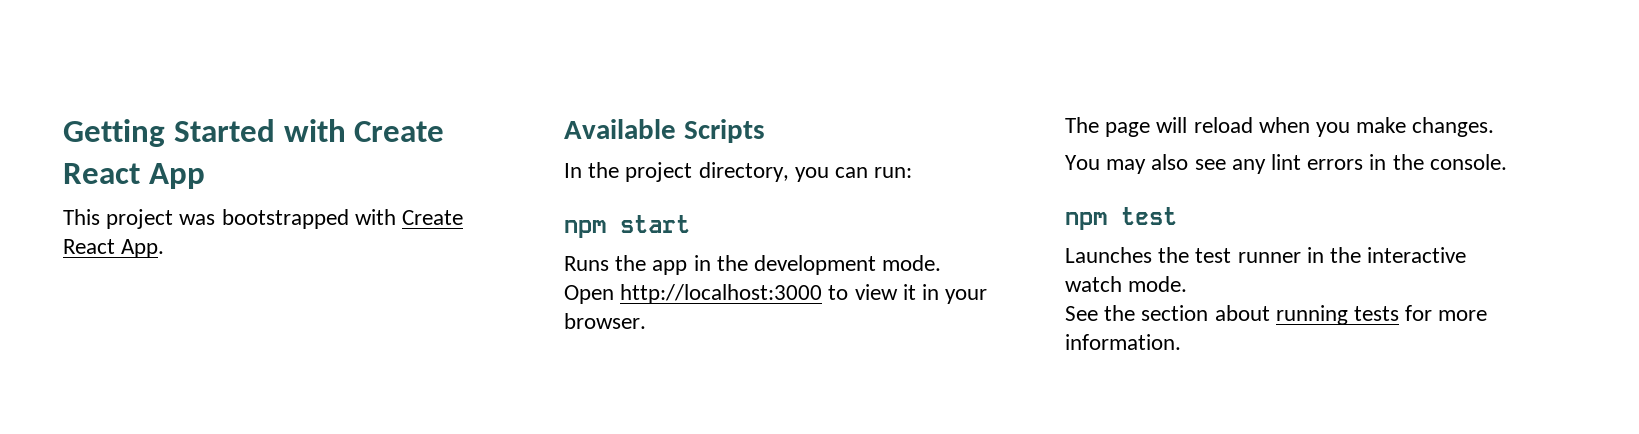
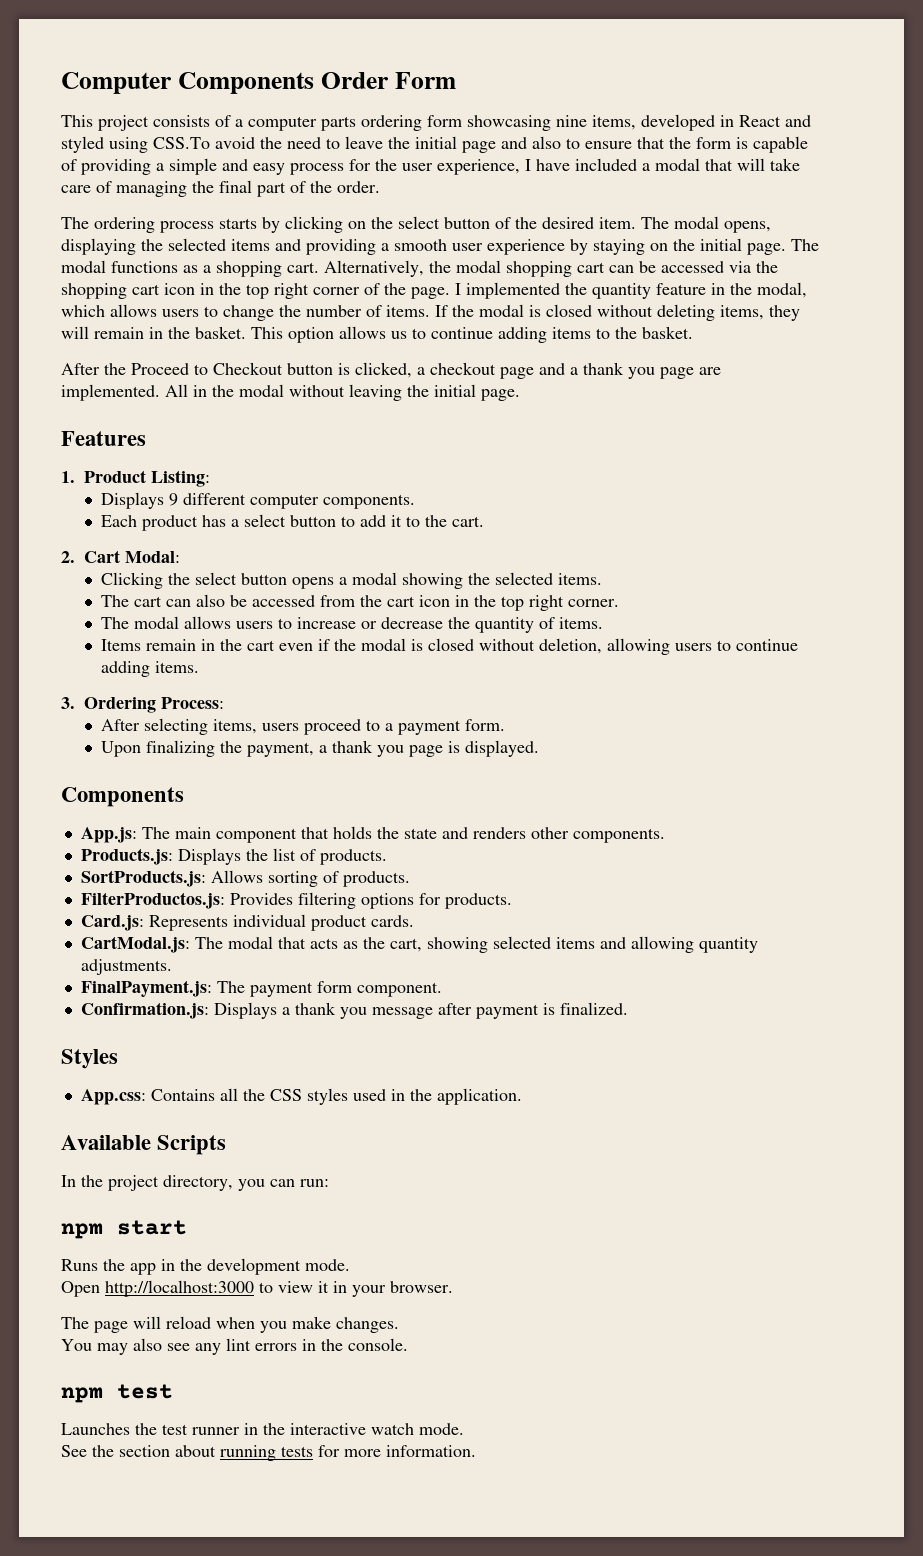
- Getting Started with Create React App
- This project was bootstrapped with Create React App.
+ Computer Components Order Form
+ This project consists of a computer parts ordering form showcasing nine items, developed in React and styled using CSS.To avoid the need to leave the initial page and also to ensure that the form is capable of providing a simple and easy process for the user experience, I have included a modal that will take care of managing the final part of the order.
+ The ordering process starts by clicking on the select button of the desired item. The modal opens, displaying the selected items and providing a smooth user experience by staying on the initial page. The modal functions as a shopping cart. Alternatively, the modal shopping cart can be accessed via the shopping cart icon in the top right corner of the page. I implemented the quantity feature in the modal, which allows users to change the number of items. If the modal is closed without deleting items, they will remain in the basket. This option allows us to continue adding items to the basket.
+ After the Proceed to Checkout button is clicked, a checkout page and a thank you page are implemented. All in the modal without leaving the initial page.
+ Features
+ 1. Product Listing:
+ Displays 9 different computer components.
+ Each product has a select button to add it to the cart.
+ 2. Cart Modal:
+ Clicking the select button opens a modal showing the selected items.
+ The cart can also be accessed from the cart icon in the top right corner.
+ The modal allows users to increase or decrease the quantity of items.
+ Items remain in the cart even if the modal is closed without deletion, allowing users to continue adding items.
+ 3. Ordering Process:
+ After selecting items, users proceed to a payment form.
+ Upon finalizing the payment, a thank you page is displayed.
+ Components
+ App.js: The main component that holds the state and renders other components.
+ Products.js: Displays the list of products.
+ SortProducts.js: Allows sorting of products.
+ FilterProductos.js: Provides filtering options for products.
+ Card.js: Represents individual product cards.
+ CartModal.js: The modal that acts as the cart, showing selected items and allowing quantity adjustments.
+ FinalPayment.js: The payment form component.
+ Confirmation.js: Displays a thank you message after payment is finalized.
+ Styles
+ App.css: Contains all the CSS styles used in the application.

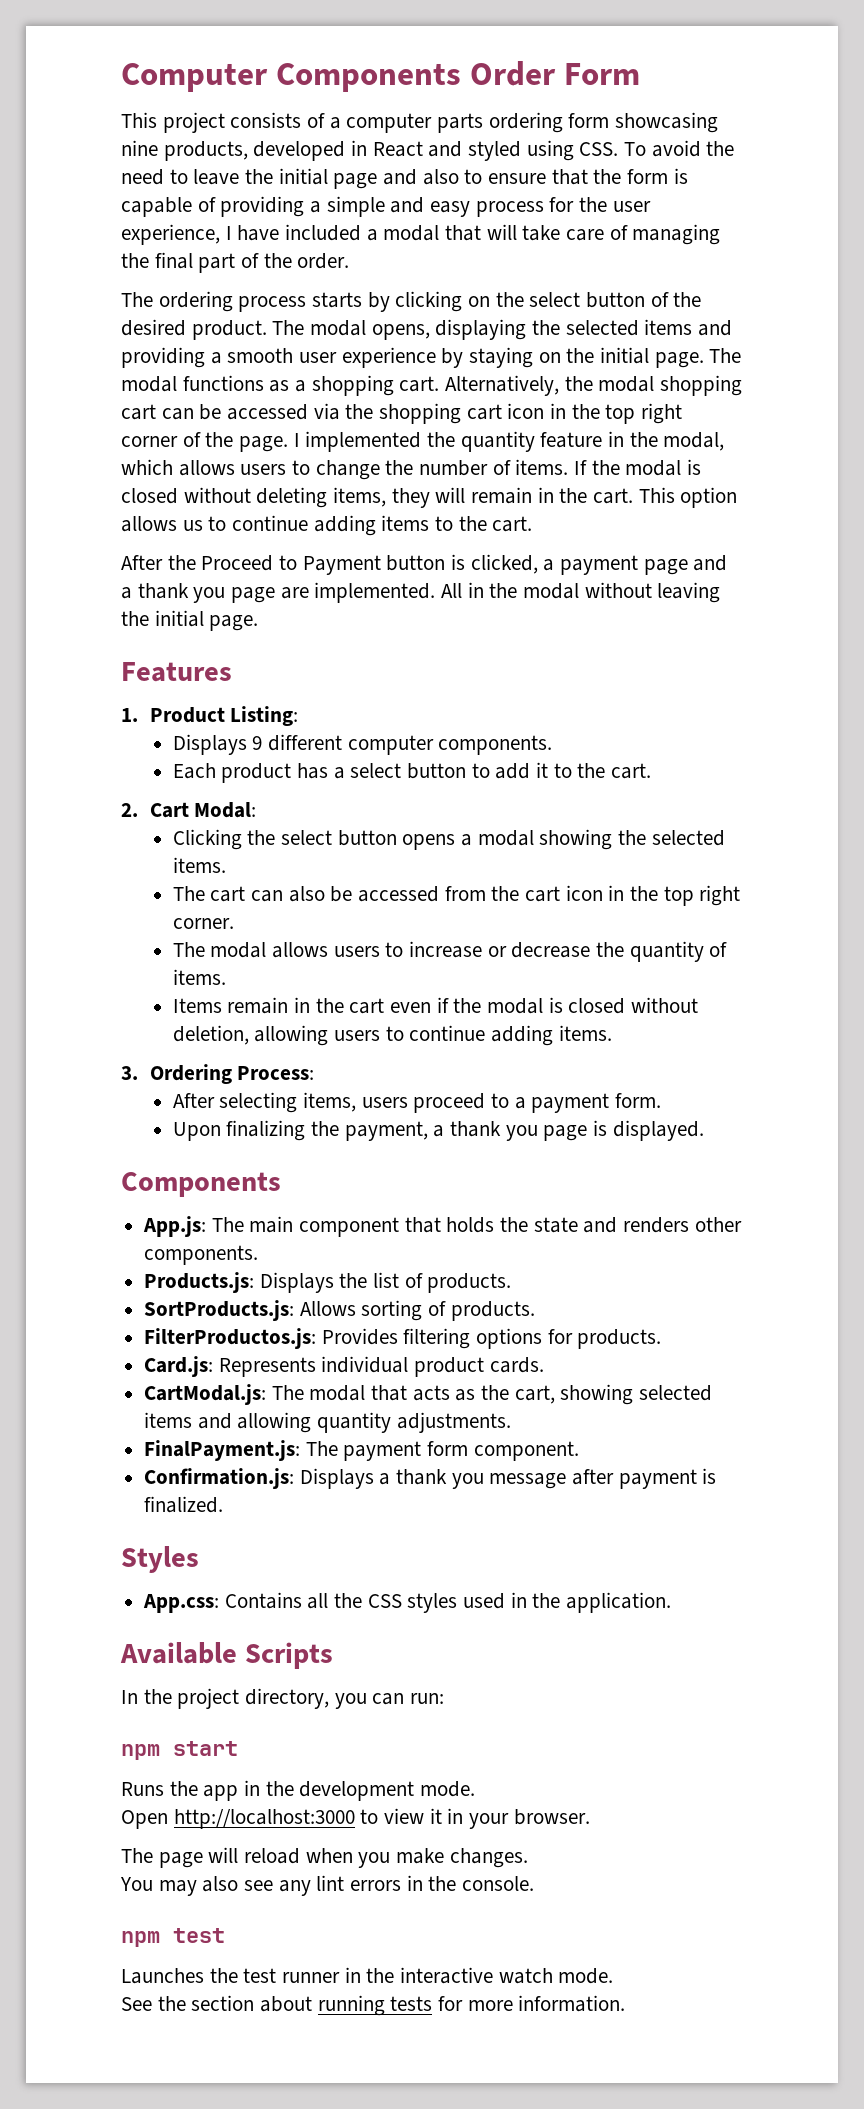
- This project consists of a computer parts ordering form showcasing nine items, developed in React and styled using CSS.To avoid the need to leave the initial page and also to ensure that the form is capable of providing a simple and easy process for the user experience, I have included a modal that will take care of managing the final part of the order.
+ This project consists of a computer parts ordering form showcasing nine products, developed in React and styled using CSS. To avoid the need to leave the initial page and also to ensure that the form is capable of providing a simple and easy process for the user experience, I have included a modal that will take care of managing the final part of the order.
- The ordering process starts by clicking on the select button of the desired item.
+ The ordering process starts by clicking on the select button of the desired product.
- If the modal is closed without deleting items, they will remain in the basket.
+ If the modal is closed without deleting items, they will remain in the cart.
- This option allows us to continue adding items to the basket.
+ This option allows us to continue adding items to the cart.
- After the Proceed to Checkout button is clicked, a checkout page and a thank you page are implemented.
+ After the Proceed to Payment button is clicked, a payment page and a thank you page are implemented.

